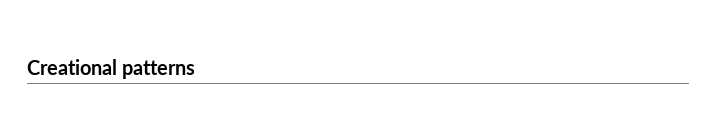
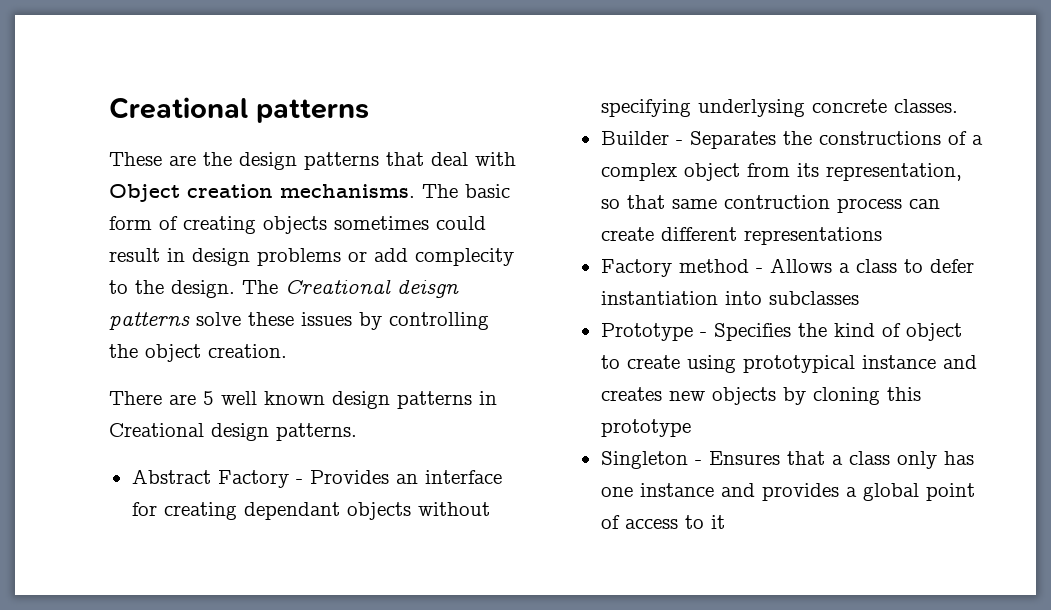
+ These are the design patterns that deal with Object creation mechanisms. The basic form of creating objects sometimes could result in design problems or add complecity to the design. The Creational deisgn patterns solve these issues by controlling the object creation.
+ There are 5 well known design patterns in Creational design patterns.
+ Abstract Factory - Provides an interface for creating dependant objects without specifying underlysing concrete classes.
+ Builder - Separates the constructions of a complex object from its representation, so that same contruction process can create different representations
+ Factory method - Allows a class to defer instantiation into subclasses
+ Prototype - Specifies the kind of object to create using prototypical instance and creates new objects by cloning this prototype
+ Singleton - Ensures that a class only has one instance and provides a global point of access to it

